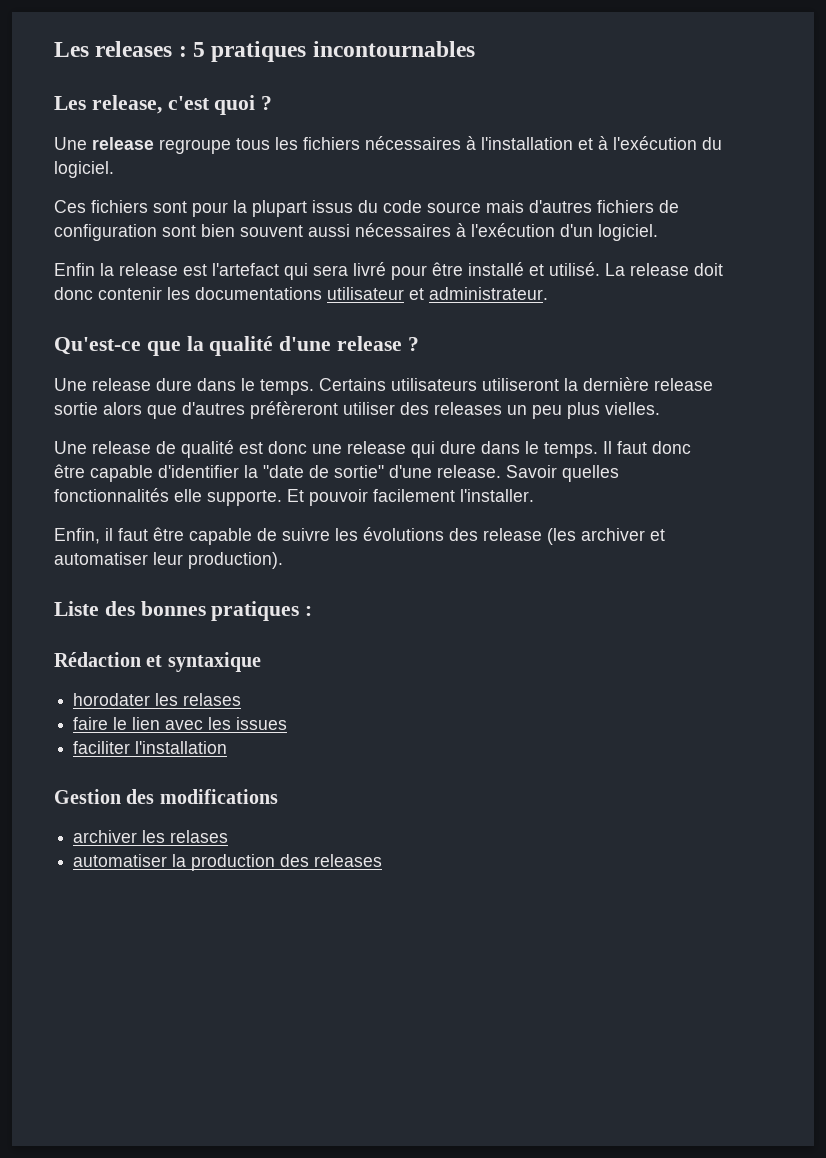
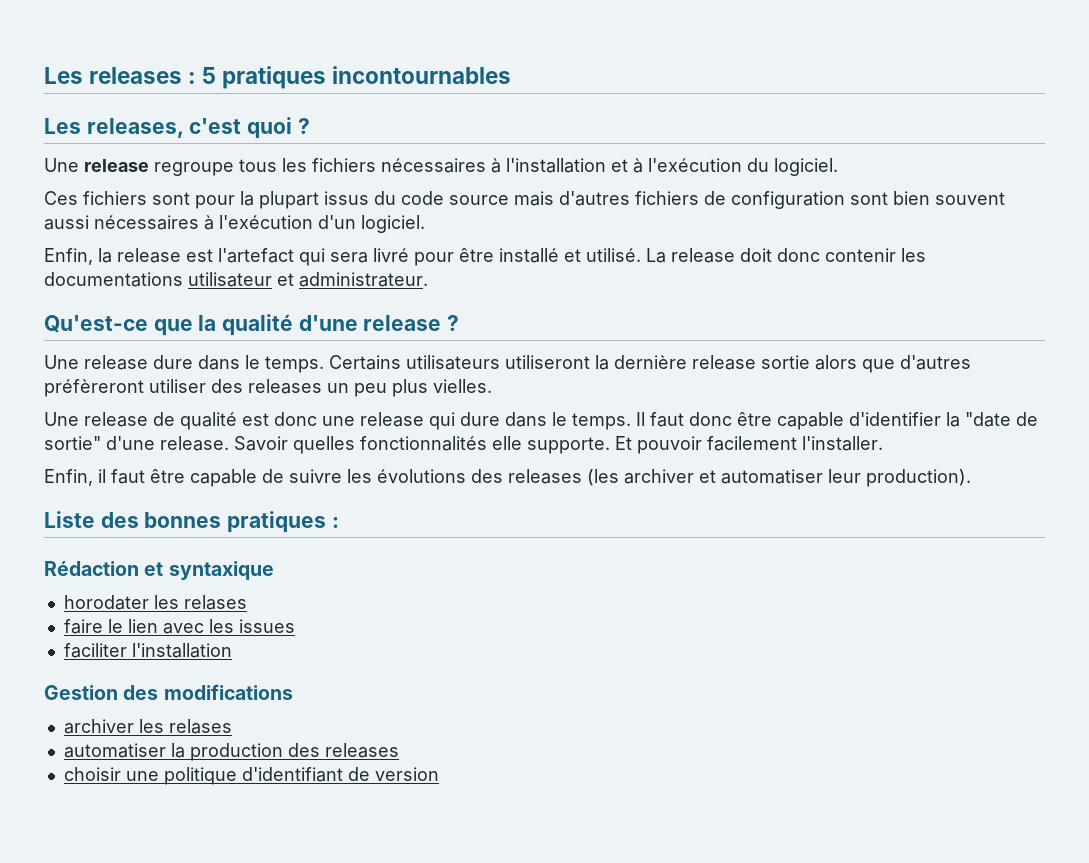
- Les release, c'est quoi ?
+ Les releases, c'est quoi ?
- Enfin la release est l'artefact qui sera livré pour être installé et utilisé.
+ Enfin, la release est l'artefact qui sera livré pour être installé et utilisé.
- Enfin, il faut être capable de suivre les évolutions des release (les archiver et automatiser leur production).
+ Enfin, il faut être capable de suivre les évolutions des releases (les archiver et automatiser leur production).
+ choisir une politique d'identifiant de version

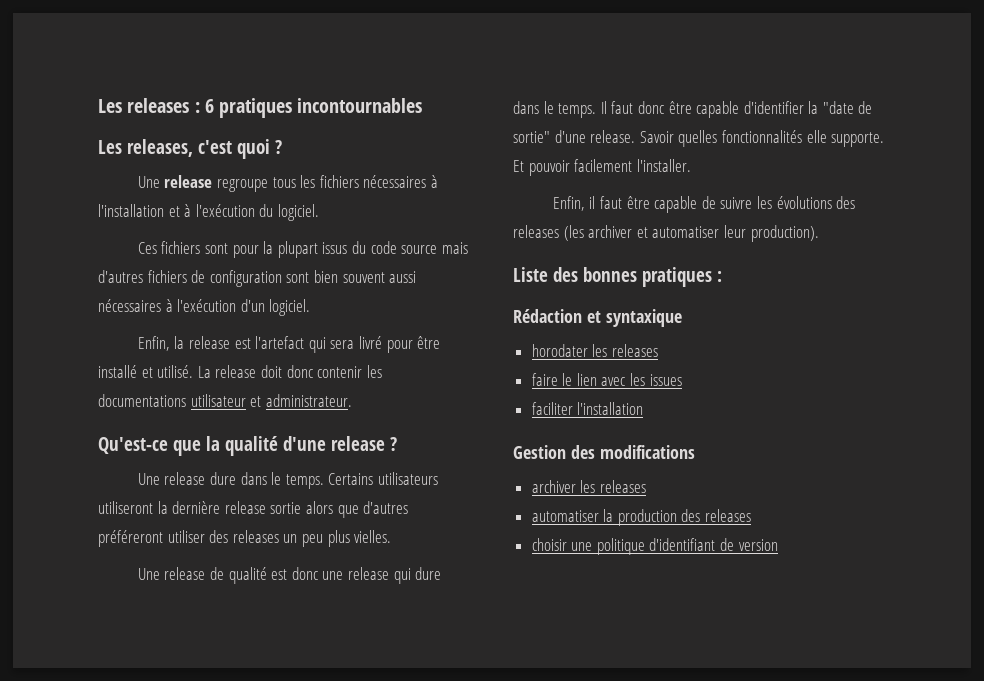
- Les releases : 5 pratiques incontournables
+ Les releases : 6 pratiques incontournables
- Certains utilisateurs utiliseront la dernière release sortie alors que d'autres préfèreront utiliser des releases un peu plus vielles.
+ Certains utilisateurs utiliseront la dernière release sortie alors que d'autres préféreront utiliser des releases un peu plus vielles.
- horodater les relases
+ horodater les releases
- archiver les relases
+ archiver les releases

